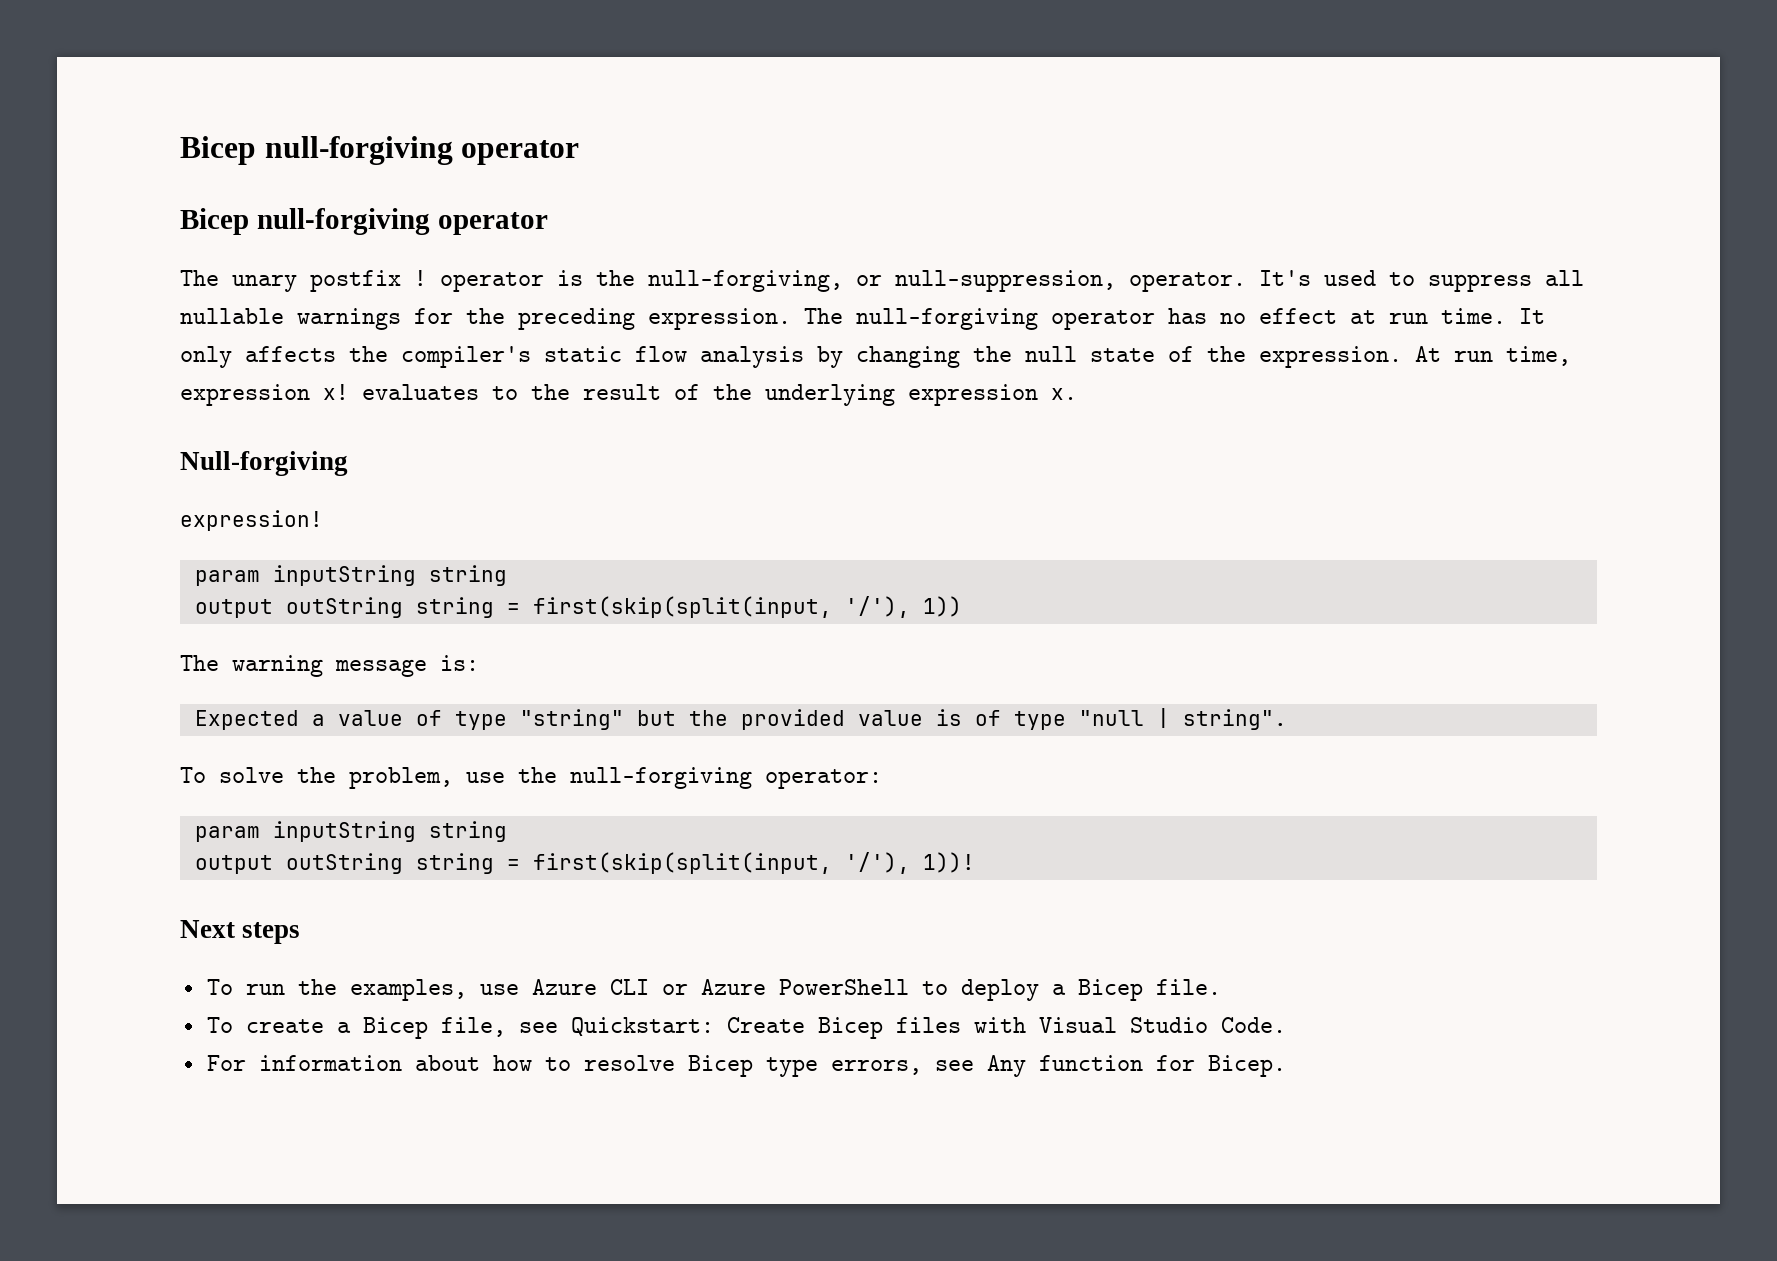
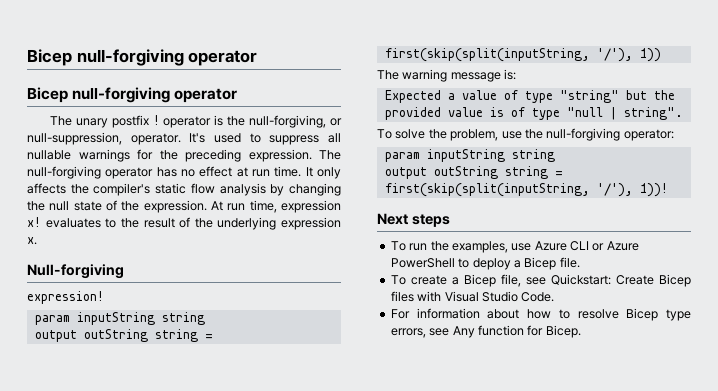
- output outString string = first(skip(split(input, '/'), 1))
+ output outString string = first(skip(split(inputString, '/'), 1))
- output outString string = first(skip(split(input, '/'), 1))!
+ output outString string = first(skip(split(inputString, '/'), 1))!

